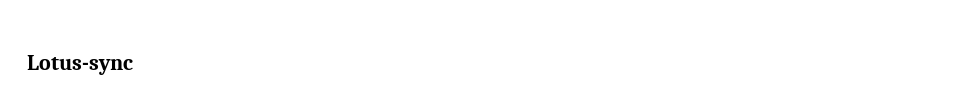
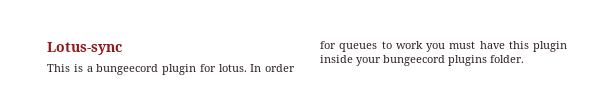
+ This is a bungeecord plugin for lotus. In order for queues to work you must have this plugin inside your bungeecord plugins folder.

